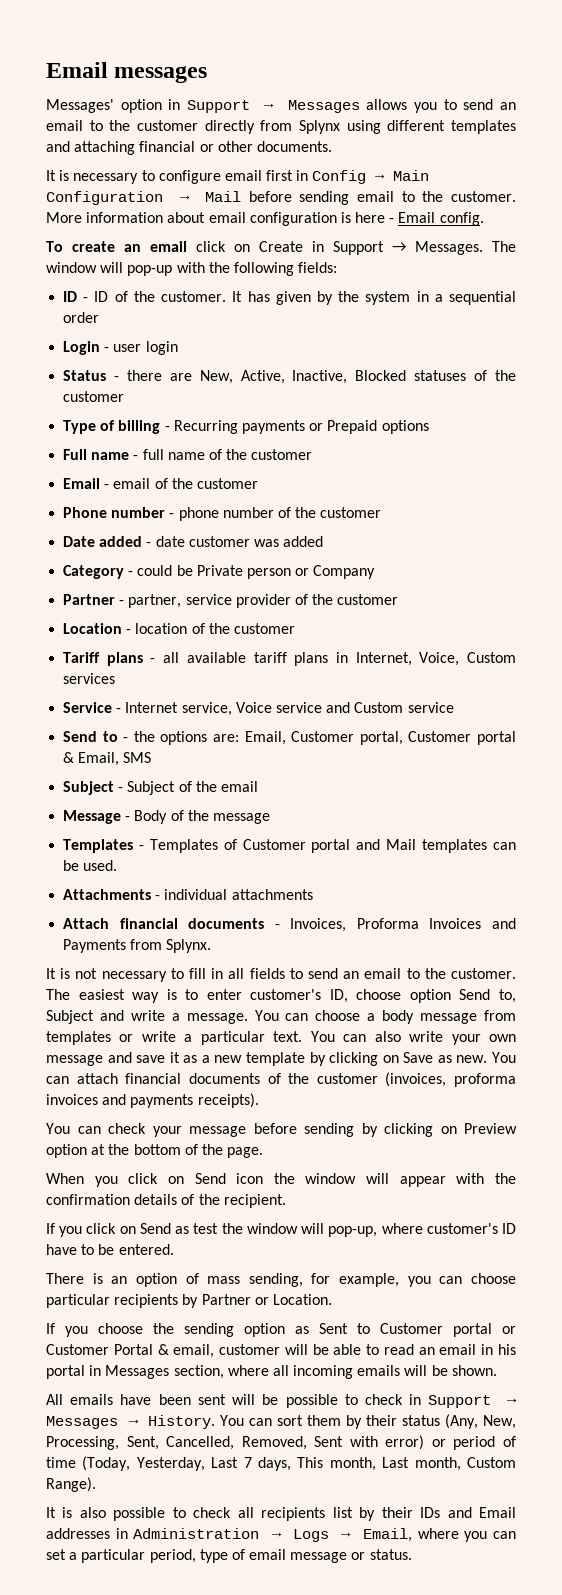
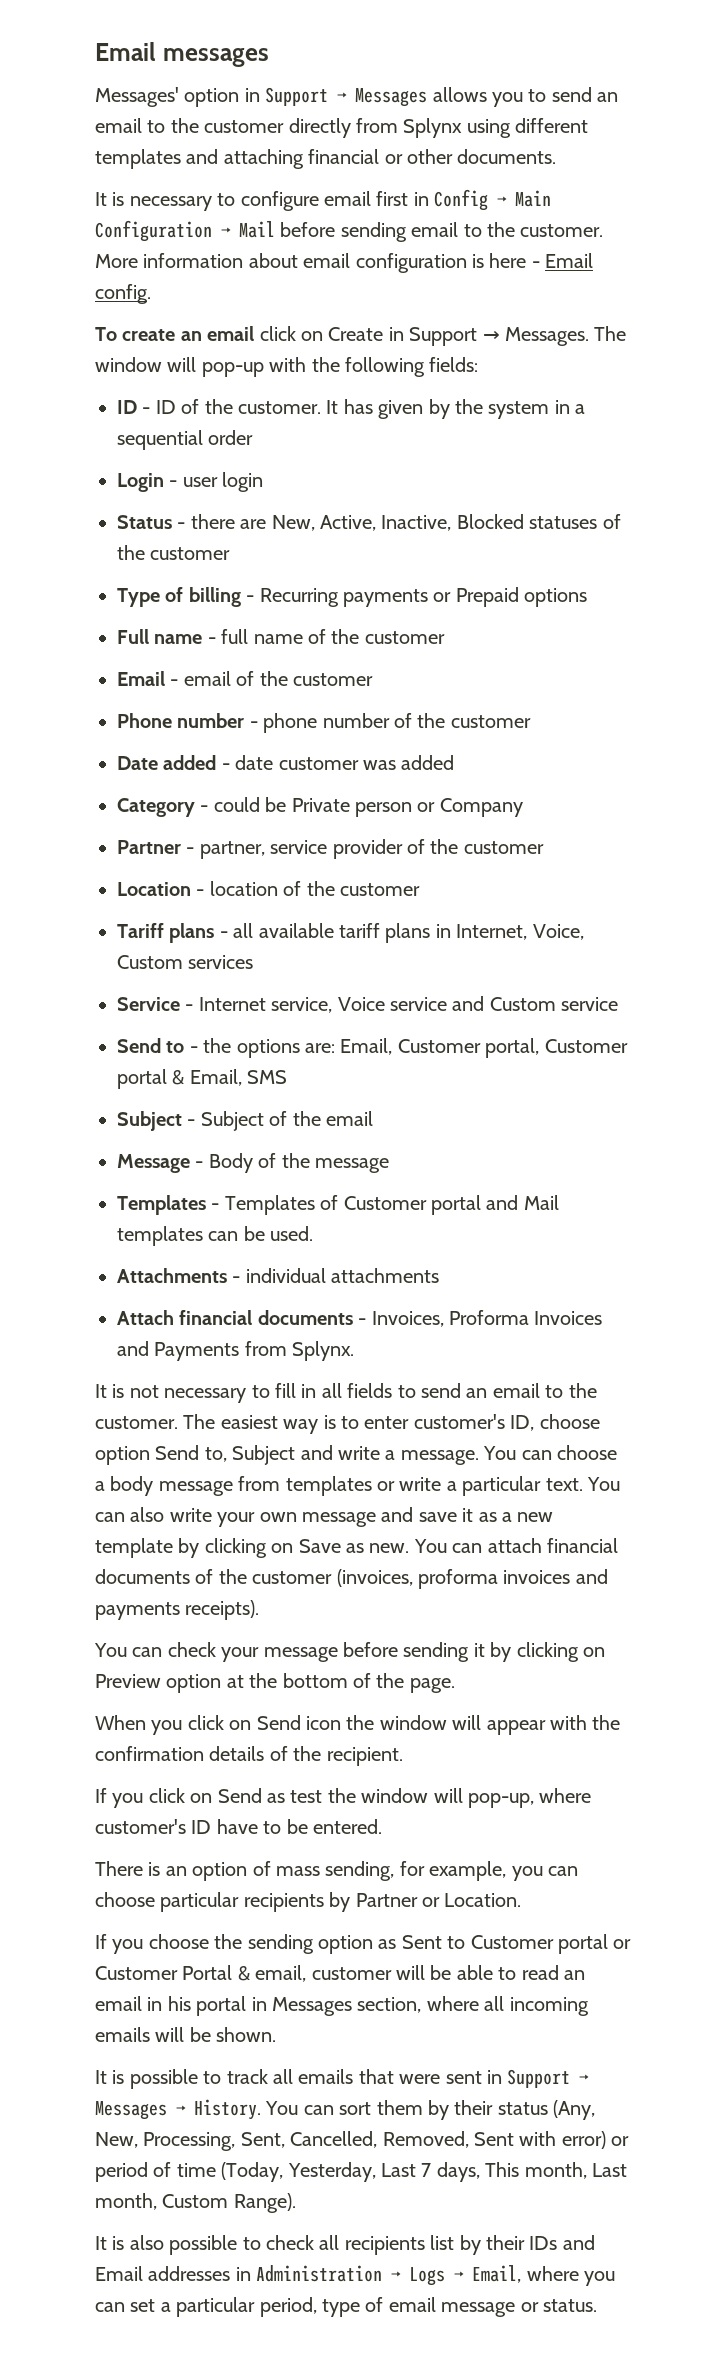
- You can check your message before sending by clicking on Preview option at the bottom of the page.
+ You can check your message before sending it by clicking on Preview option at the bottom of the page.
- All emails have been sent will be possible to check in Support → Messages → History.
+ It is possible to track all emails that were sent in Support → Messages → History.

